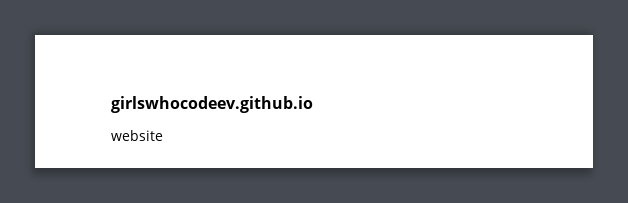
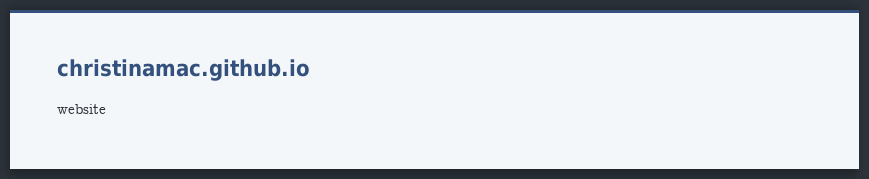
- girlswhocodeev.github.io
+ christinamac.github.io

